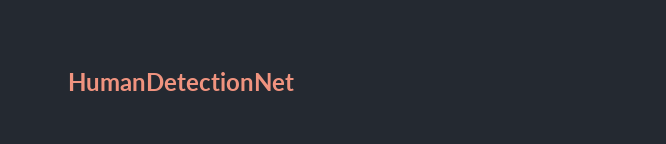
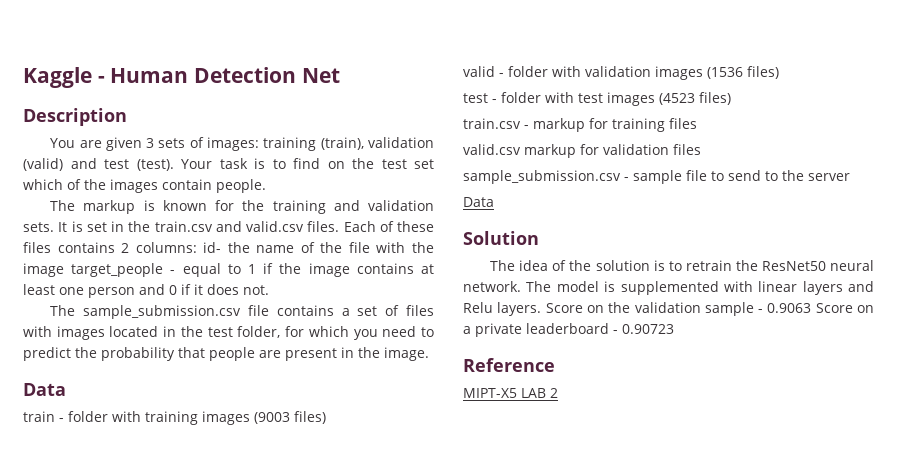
- HumanDetectionNet
+ Kaggle - Human Detection Net
+ Description
+ You are given 3 sets of images: training (train), validation (valid) and test (test). Your task is to find on the test set which of the images contain people.
+ The markup is known for the training and validation sets. It is set in the train.csv and valid.csv files. Each of these files contains 2 columns: id- the name of the file with the image target_people - equal to 1 if the image contains at least one person and 0 if it does not.
+ The sample_submission.csv file contains a set of files with images located in the test folder, for which you need to predict the probability that people are present in the image.
+ Data
+ train - folder with training images (9003 files)
+ valid - folder with validation images (1536 files)
+ test - folder with test images (4523 files)
+ train.csv - markup for training files
+ valid.csv markup for validation files
+ sample_submission.csv - sample file to send to the server
+ Data
+ Solution
+ The idea of the solution is to retrain the ResNet50 neural network. The model is supplemented with linear layers and Relu layers. Score on the validation sample - 0.9063 Score on a private leaderboard - 0.90723
+ Reference
+ MIPT-X5 LAB 2

